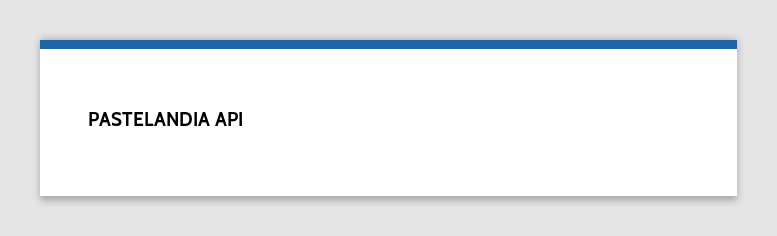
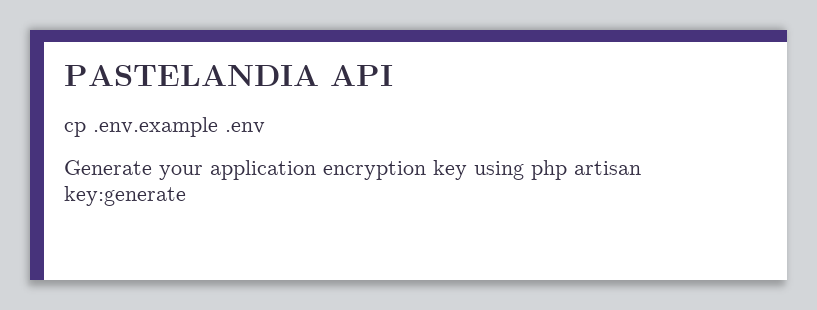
+ cp .env.example .env
+ Generate your application encryption key using php artisan key:generate

